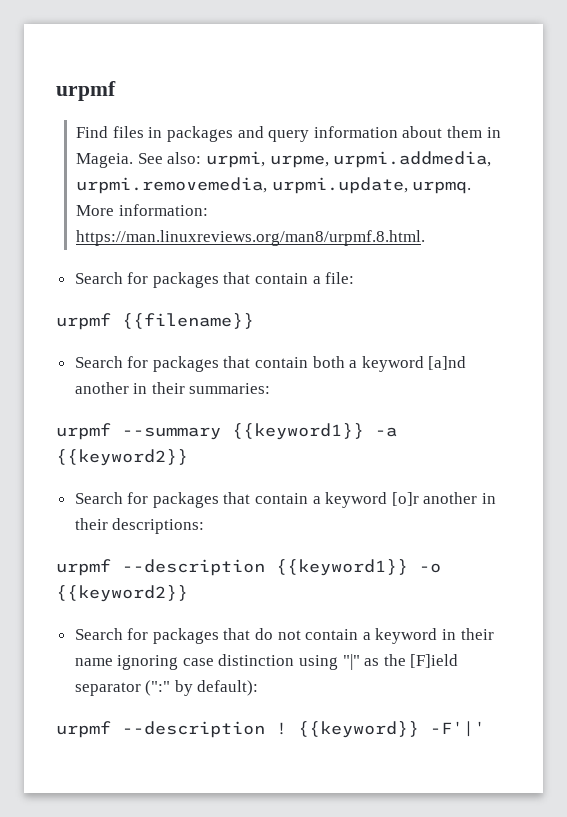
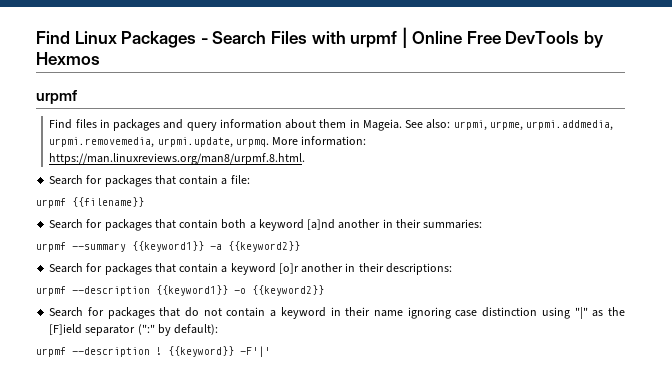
+ Find Linux Packages - Search Files with urpmf | Online Free DevTools by Hexmos

